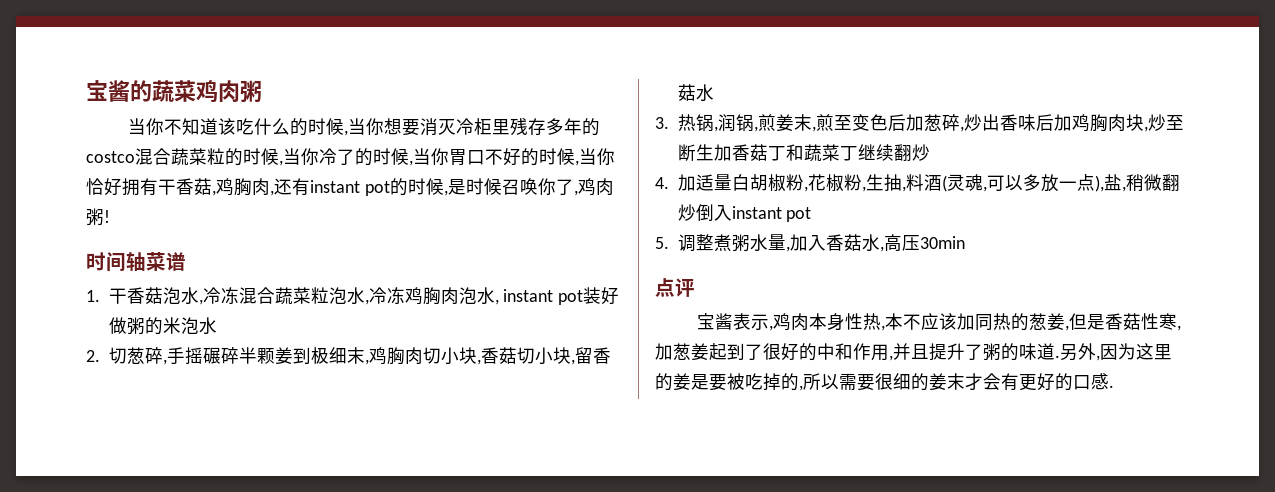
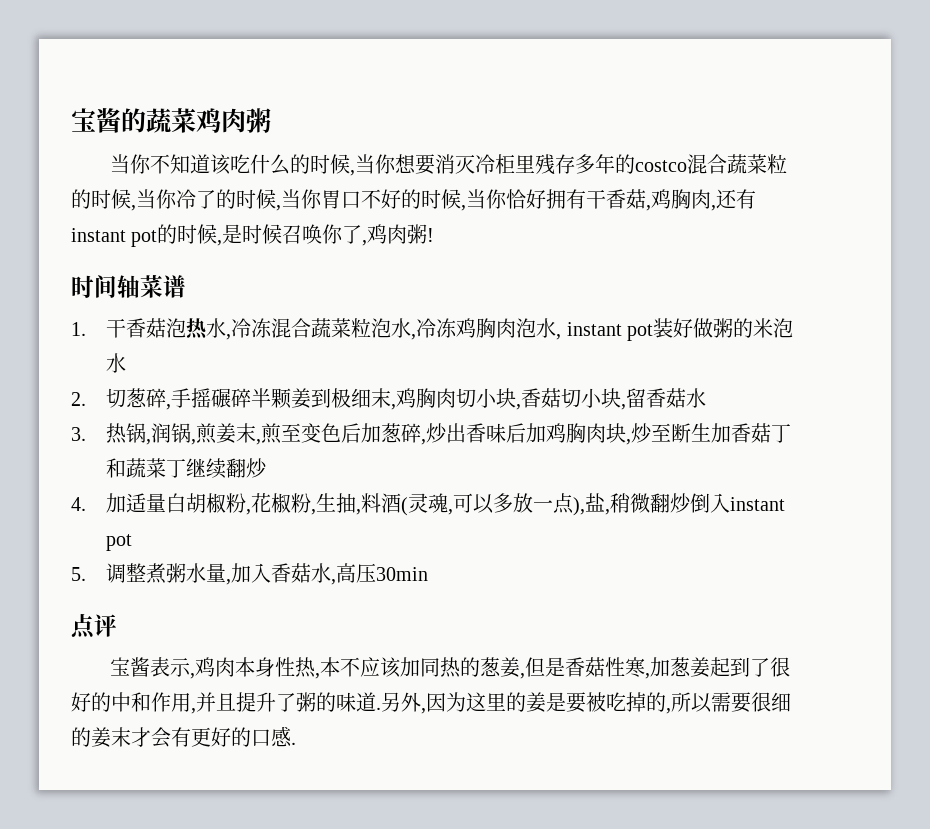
- 1.干香菇泡水,冷冻混合蔬菜粒泡水,冷冻鸡胸肉泡水, instant pot装好做粥的米泡水
+ 1.干香菇泡热水,冷冻混合蔬菜粒泡水,冷冻鸡胸肉泡水, instant pot装好做粥的米泡水

